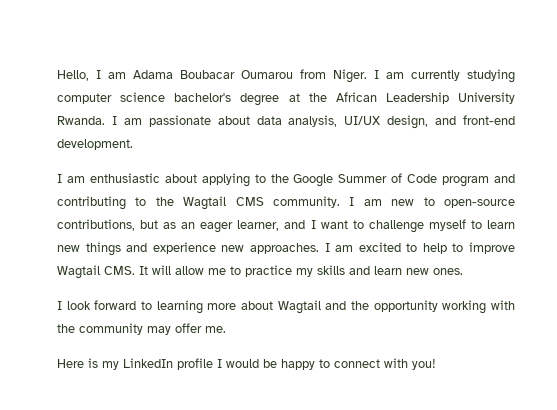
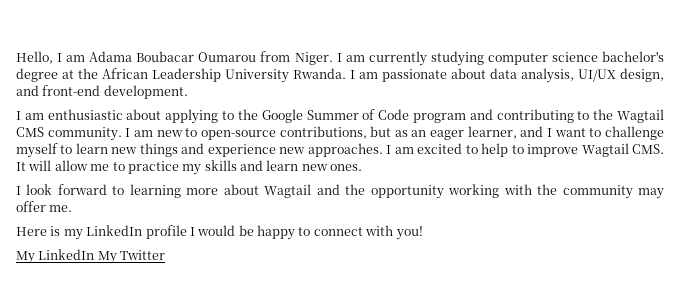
+ My LinkedIn My Twitter

